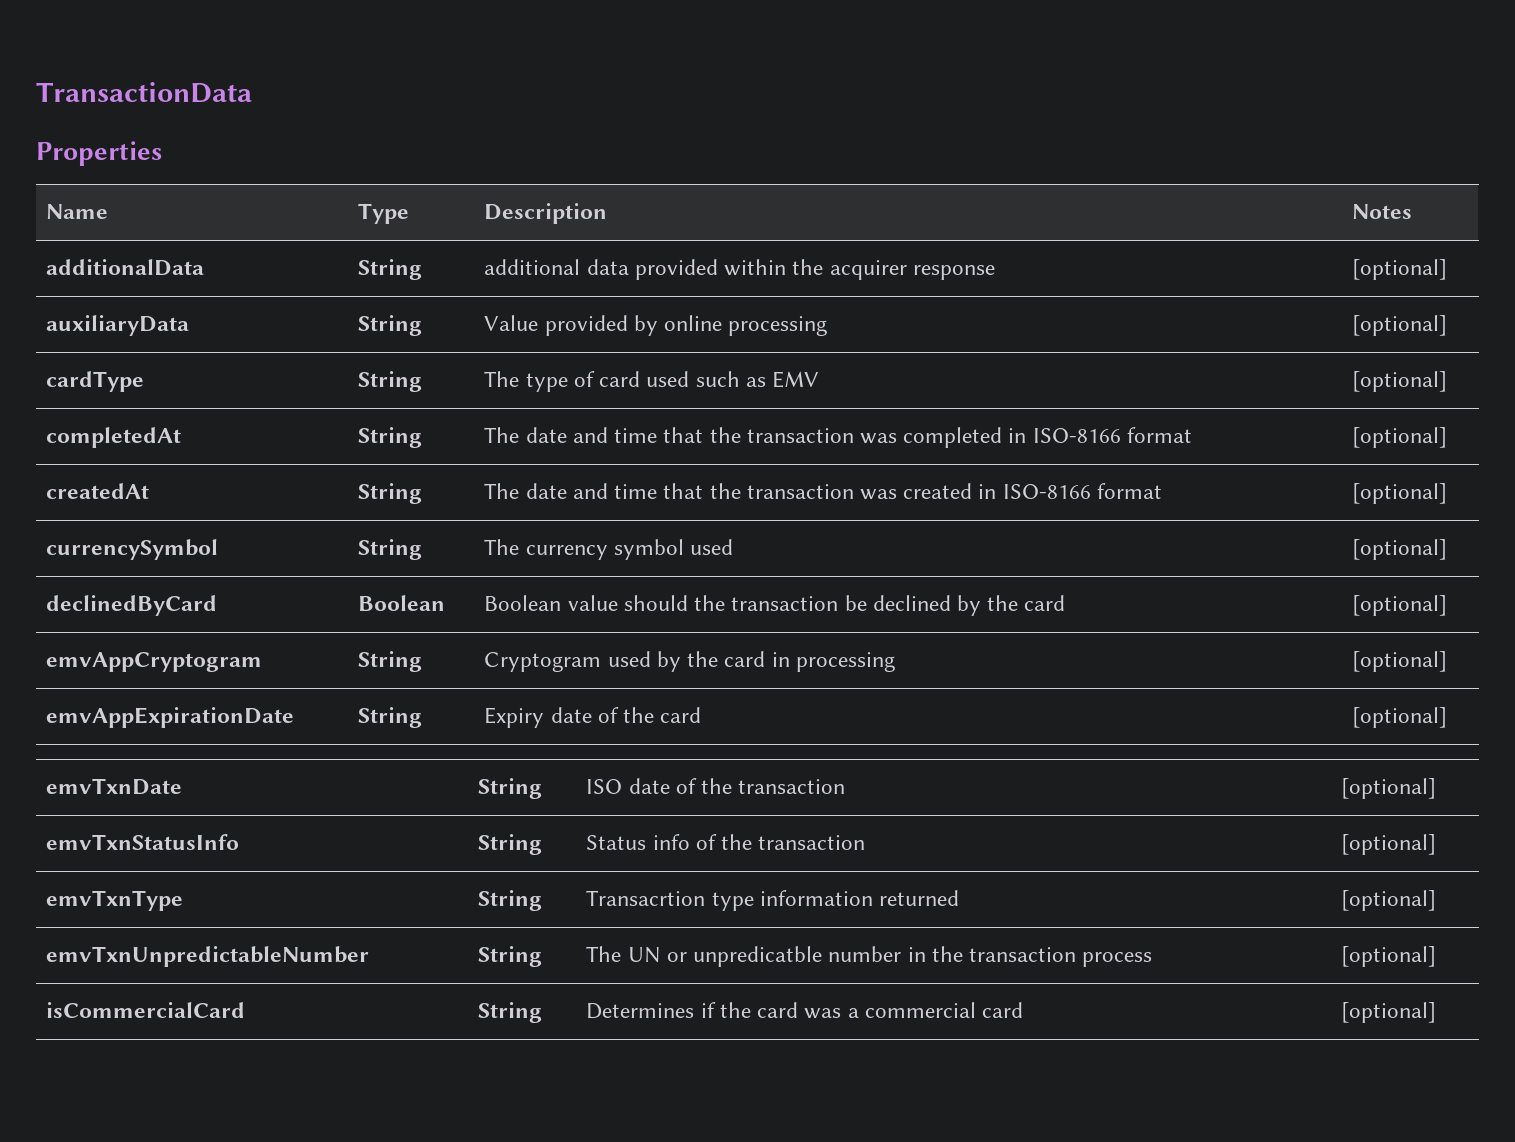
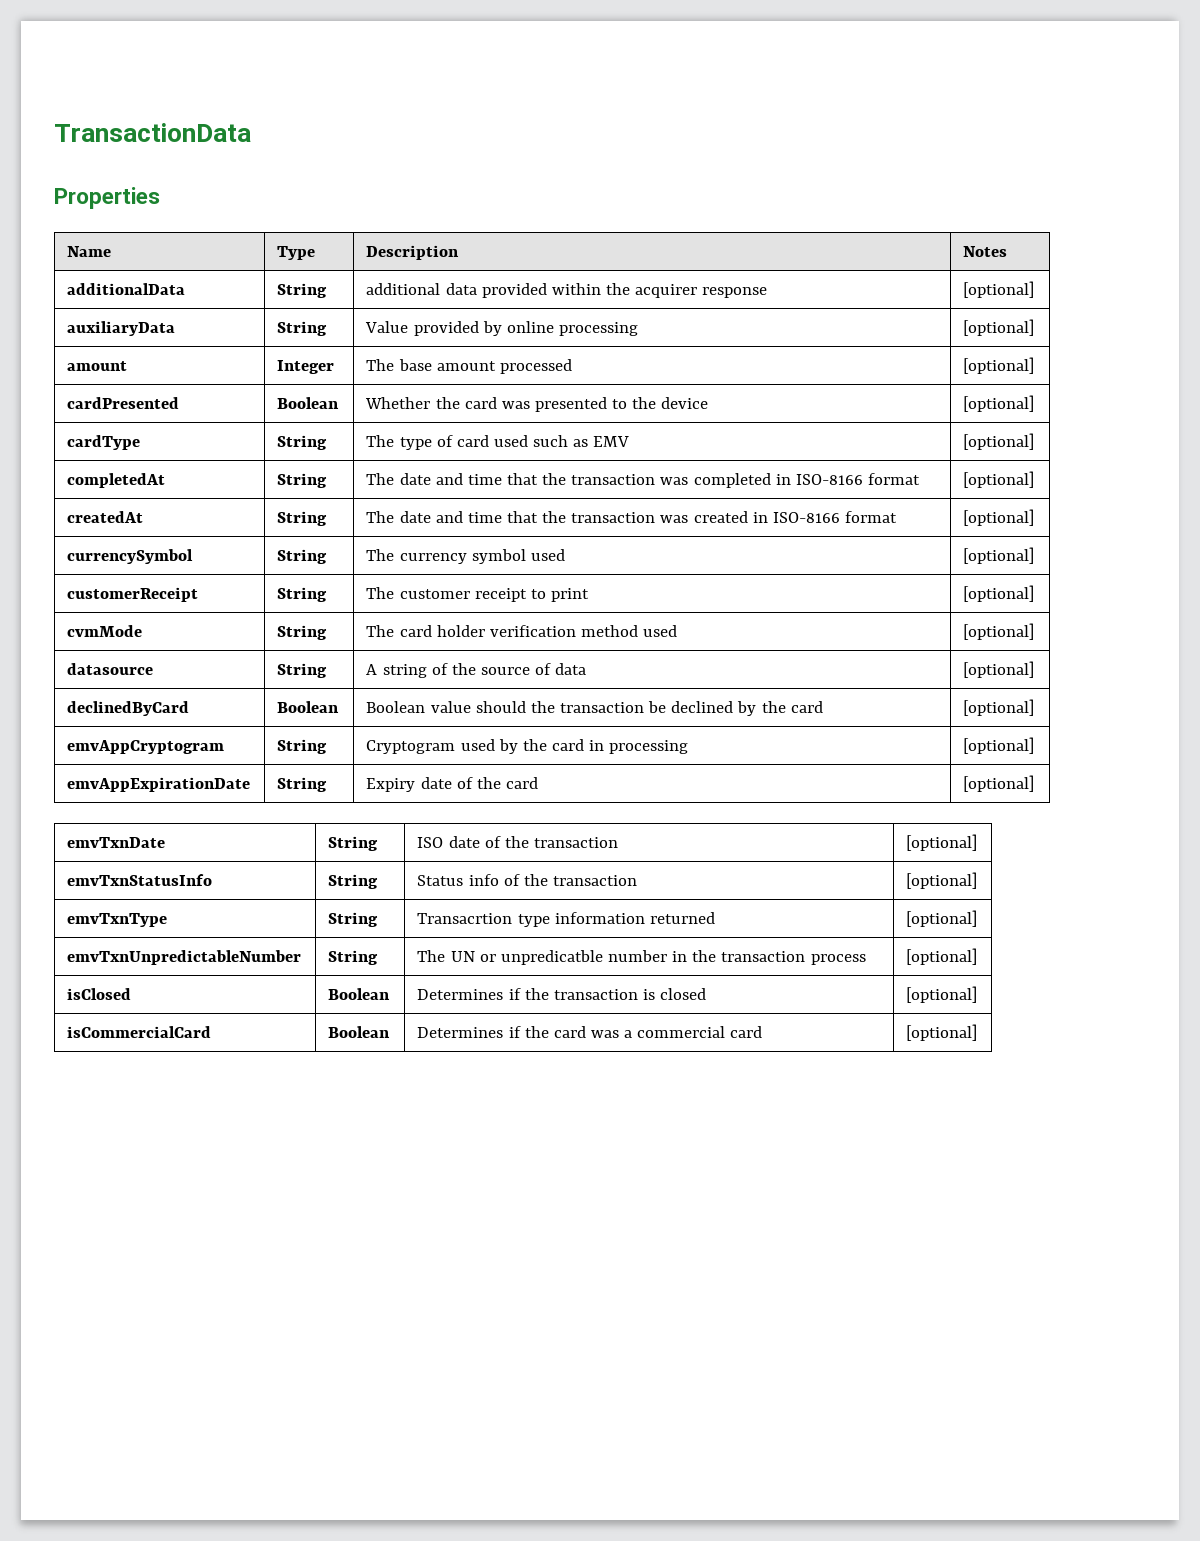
+ amount | Integer | The base amount processed | [optional]
+ cardPresented | Boolean | Whether the card was presented to the device | [optional]
+ customerReceipt | String | The customer receipt to print | [optional]
+ cvmMode | String | The card holder verification method used | [optional]
+ datasource | String | A string of the source of data | [optional]
+ isClosed | Boolean | Determines if the transaction is closed | [optional]
- isCommercialCard | String | Determines if the card was a commercial card | [optional]
+ isCommercialCard | Boolean | Determines if the card was a commercial card | [optional]

